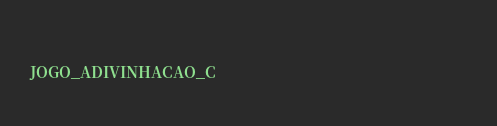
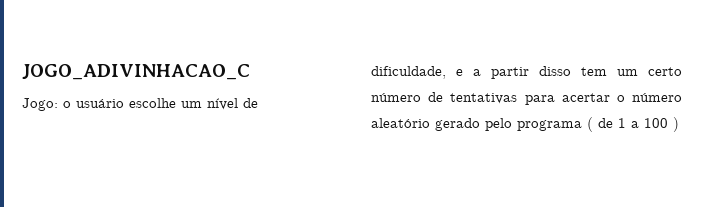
+ Jogo: o usuário escolhe um nível de dificuldade, e a partir disso tem um certo número de tentativas para acertar o número aleatório gerado pelo programa ( de 1 a 100 )

